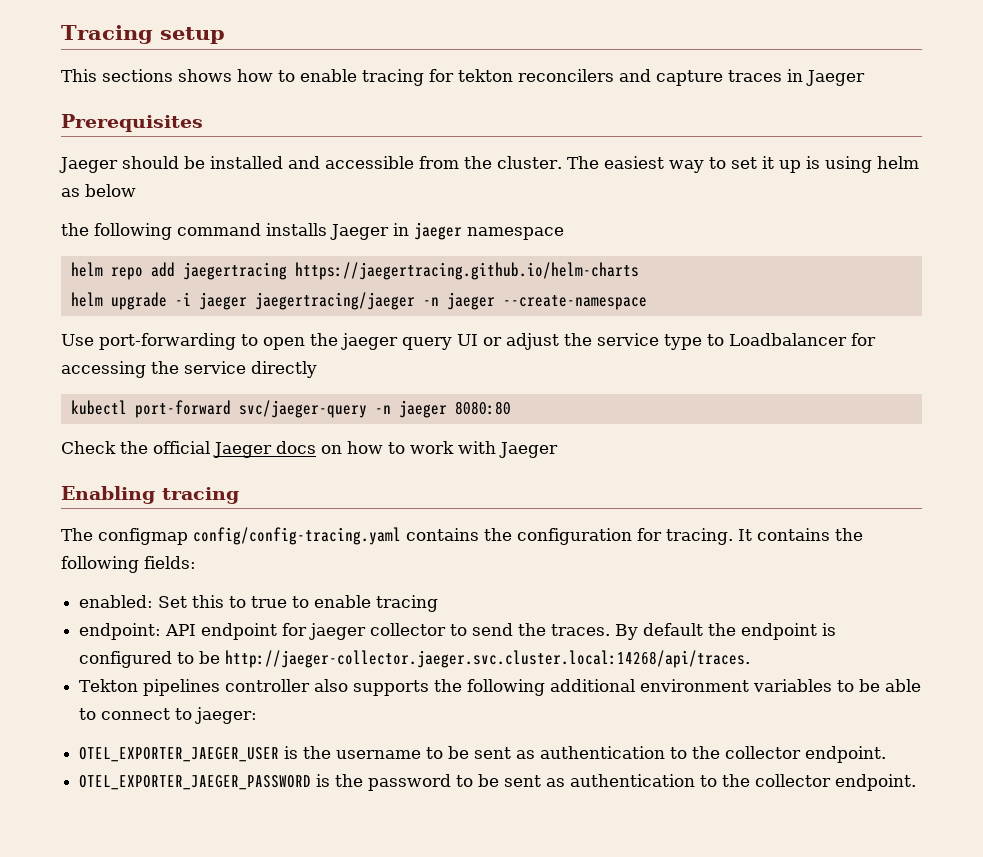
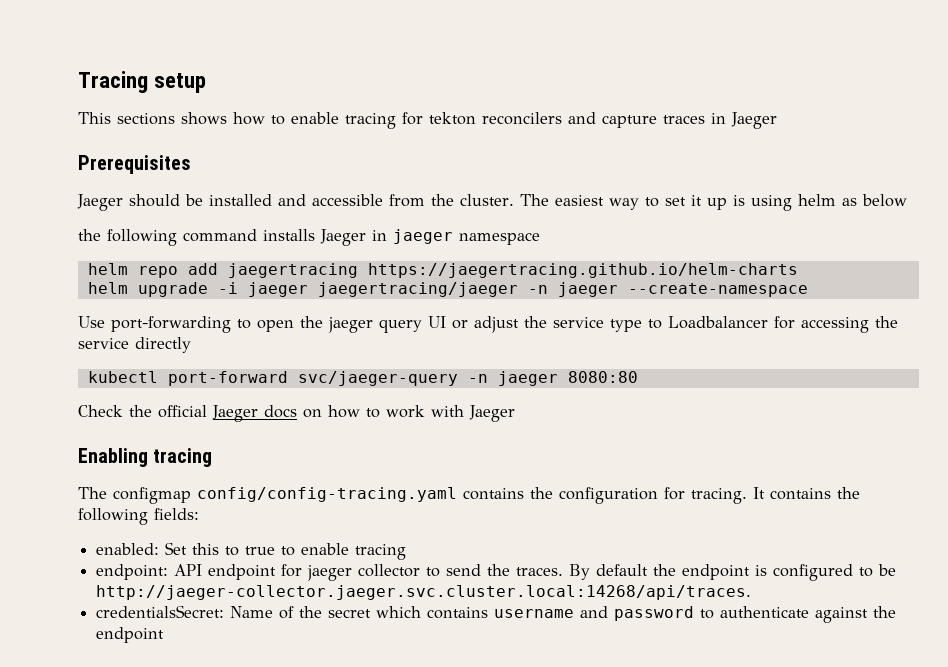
- Tekton pipelines controller also supports the following additional environment variables to be able to connect to jaeger:
- OTEL_EXPORTER_JAEGER_USER is the username to be sent as authentication to the collector endpoint.
- OTEL_EXPORTER_JAEGER_PASSWORD is the password to be sent as authentication to the collector endpoint.
+ credentialsSecret: Name of the secret which contains username and password to authenticate against the endpoint

